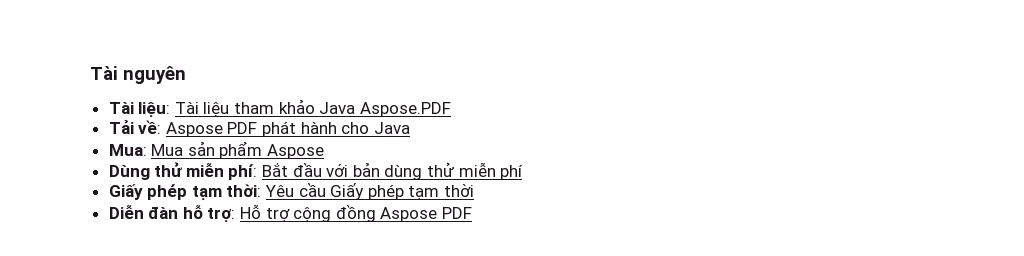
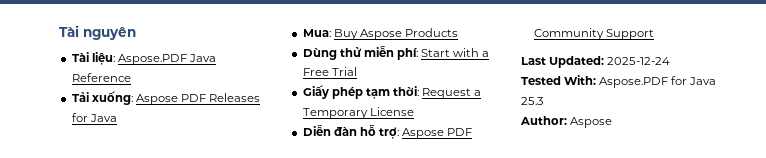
- Tài liệu: Tài liệu tham khảo Java Aspose.PDF
+ Tài liệu: Aspose.PDF Java Reference
- Tải về: Aspose PDF phát hành cho Java
+ Tải xuống: Aspose PDF Releases for Java
- Mua: Mua sản phẩm Aspose
+ Mua: Buy Aspose Products
- Dùng thử miễn phí: Bắt đầu với bản dùng thử miễn phí
- Giấy phép tạm thời: Yêu cầu Giấy phép tạm thời
- Diễn đàn hỗ trợ: Hỗ trợ cộng đồng Aspose PDF
+ Dùng thử miễn phí: Start with a Free Trial
+ Giấy phép tạm thời: Request a Temporary License
+ Diễn đàn hỗ trợ: Aspose PDF Community Support
+ Last Updated: 2025-12-24
+ Tested With: Aspose.PDF for Java 25.3
+ Author: Aspose

